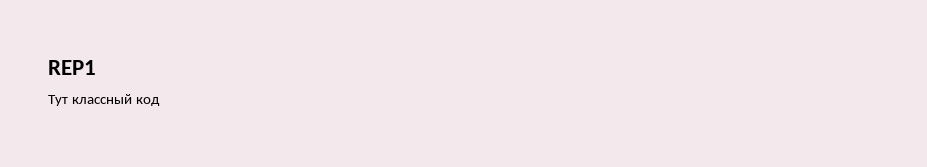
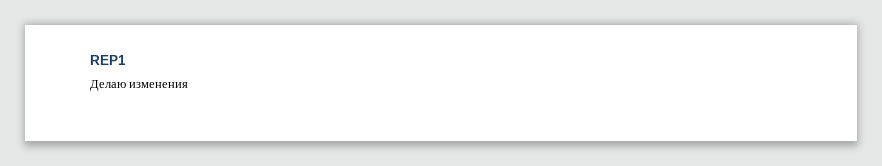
- Тут классный код
+ Делаю изменения

